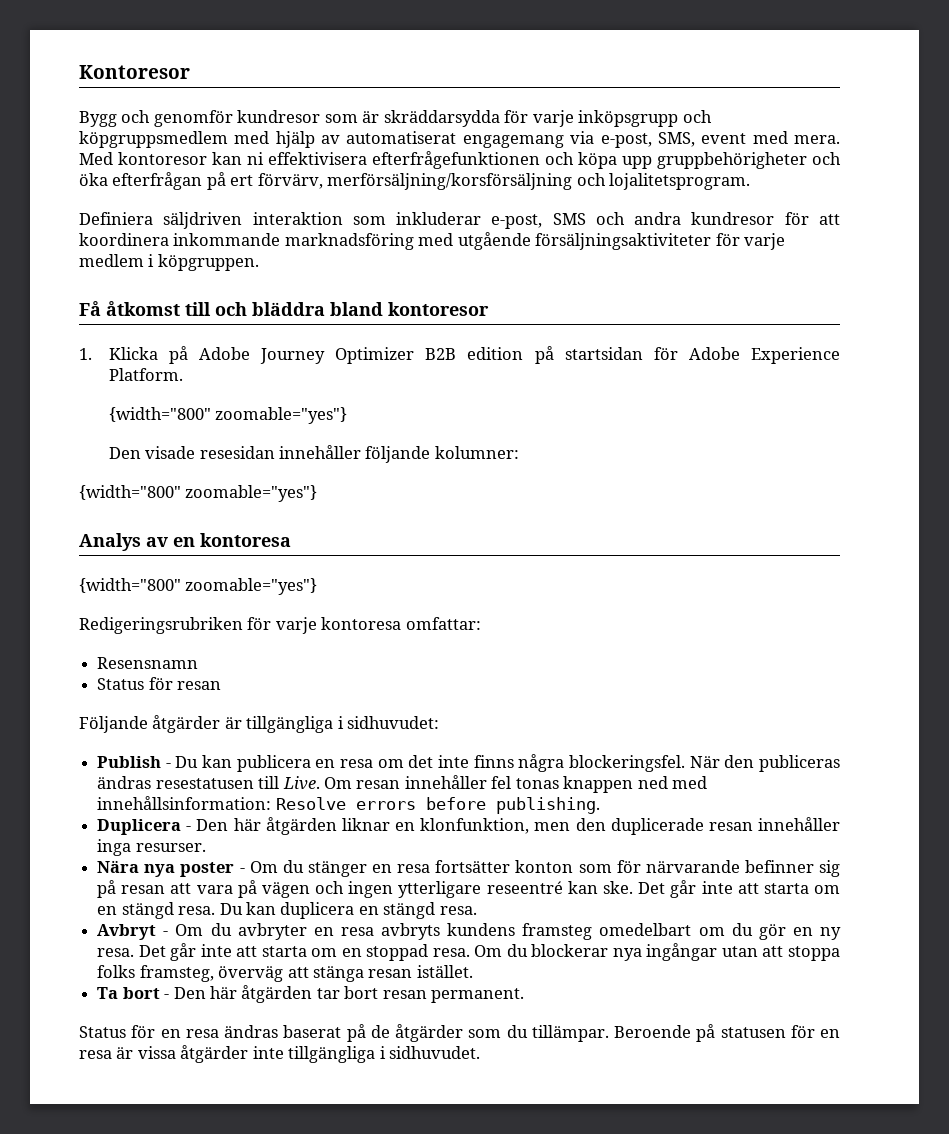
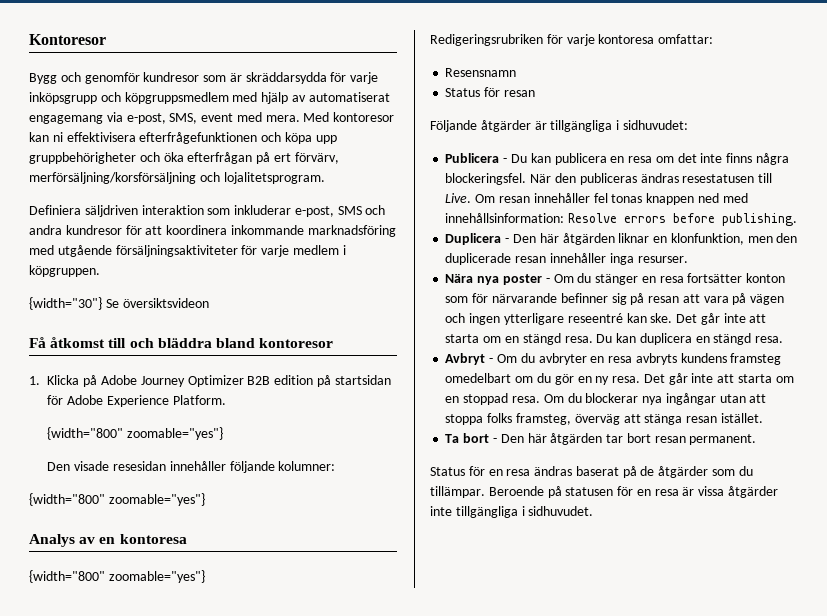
+ {width="30"} Se översiktsvideon
- Publish - Du kan publicera en resa om det inte finns några blockeringsfel.
+ Publicera - Du kan publicera en resa om det inte finns några blockeringsfel.

